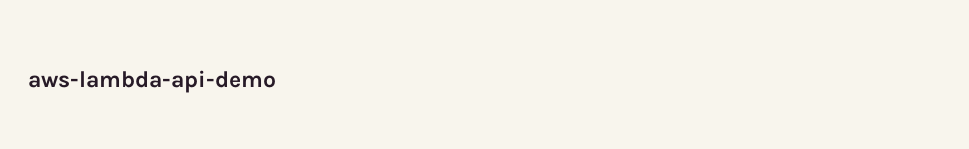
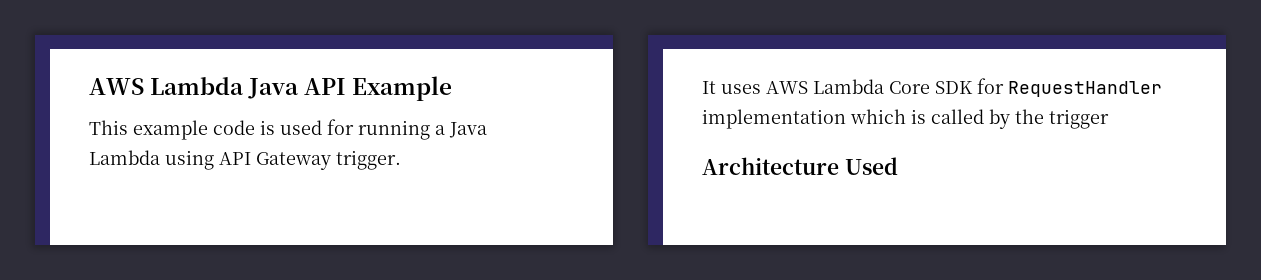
- aws-lambda-api-demo
+ AWS Lambda Java API Example
+ This example code is used for running a Java Lambda using API Gateway trigger.
+ It uses AWS Lambda Core SDK for RequestHandler implementation which is called by the trigger
+ Architecture Used

